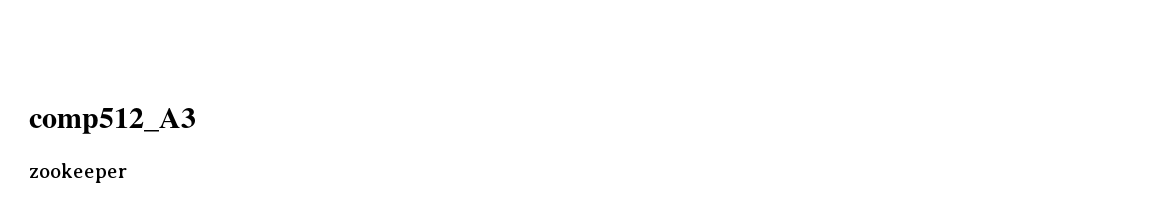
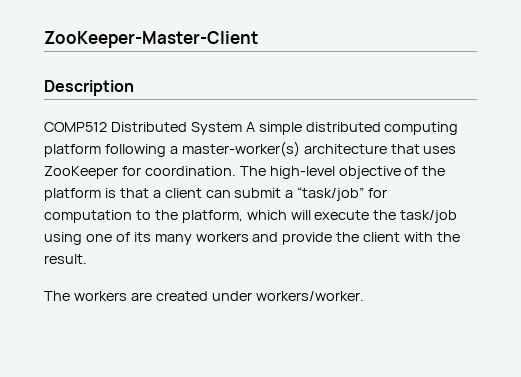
- comp512_A3
- zookeeper
+ ZooKeeper-Master-Client
+ Description
+ COMP512 Distributed System A simple distributed computing platform following a master-worker(s) architecture that uses ZooKeeper for coordination. The high-level objective of the platform is that a client can submit a “task/job” for computation to the platform, which will execute the task/job using one of its many workers and provide the client with the result.
+ The workers are created under workers/worker.

